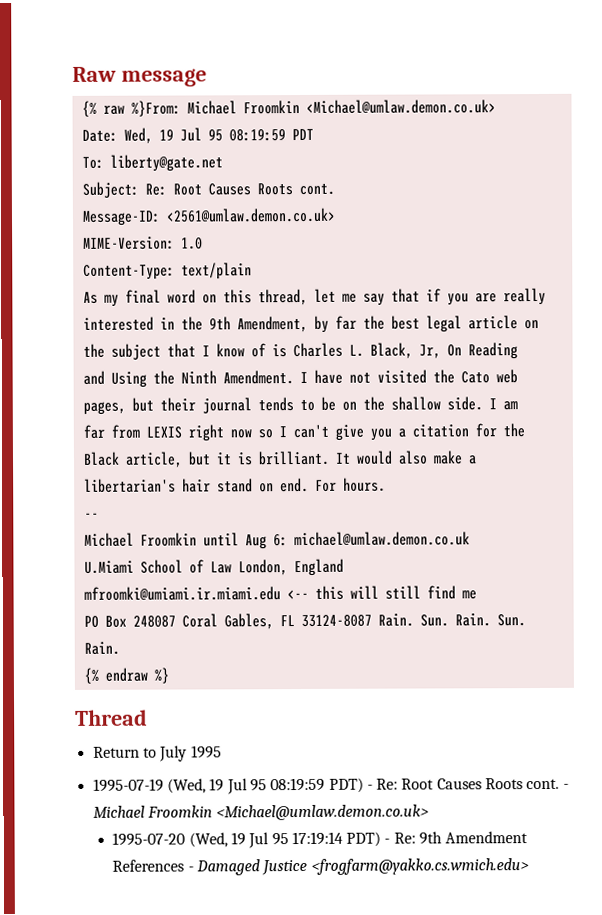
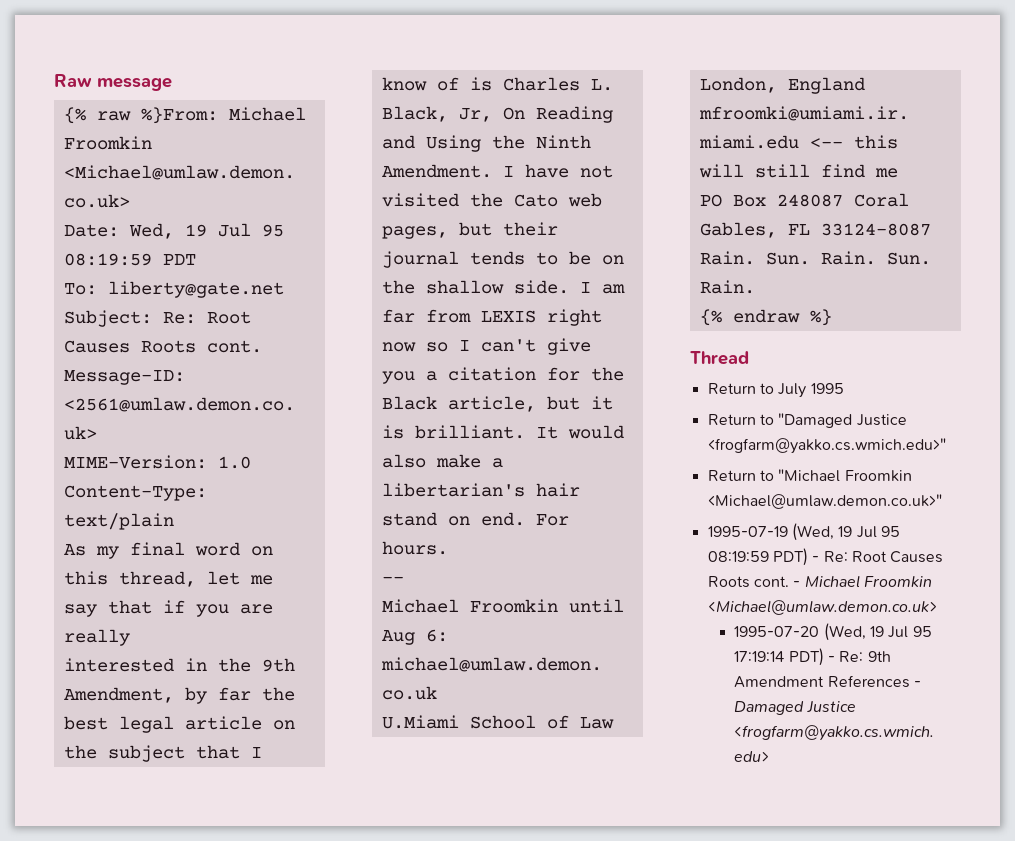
+ Return to "Damaged Justice <frogfarm@yakko.cs.wmich.edu>"
+ Return to "Michael Froomkin <Michael@umlaw.demon.co.uk>"

